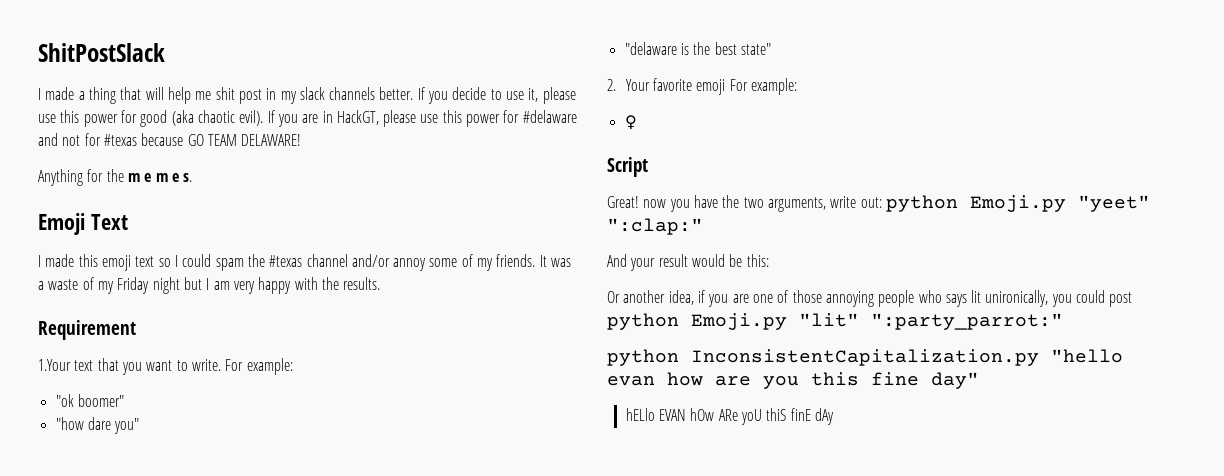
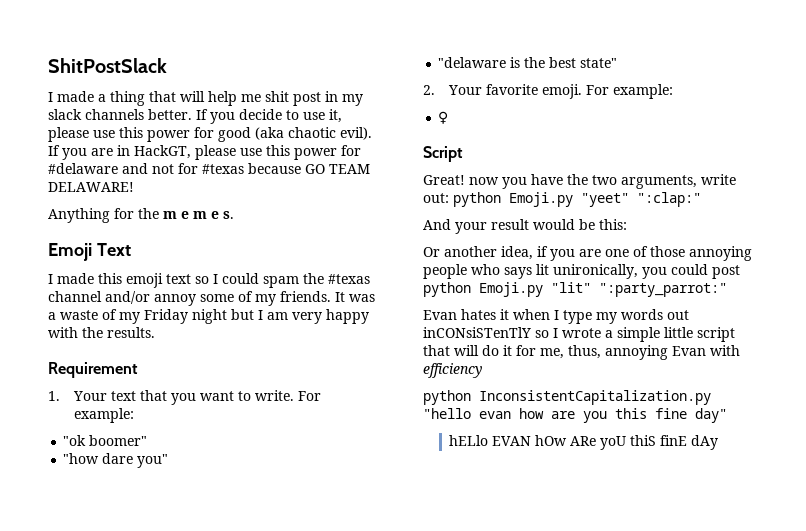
- 1.Your text that you want to write.
+ 1. Your text that you want to write.
- 2. Your favorite emoji For example:
+ 2. Your favorite emoji. For example:
+ Evan hates it when I type my words out inCONsiSTenTlY so I wrote a simple little script that will do it for me, thus, annoying Evan with efficiency

